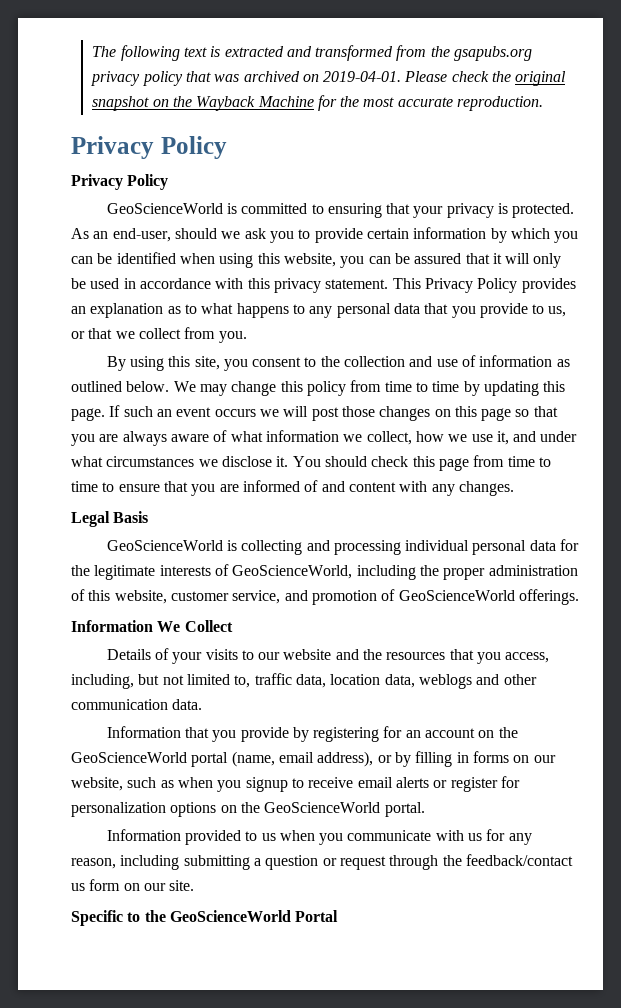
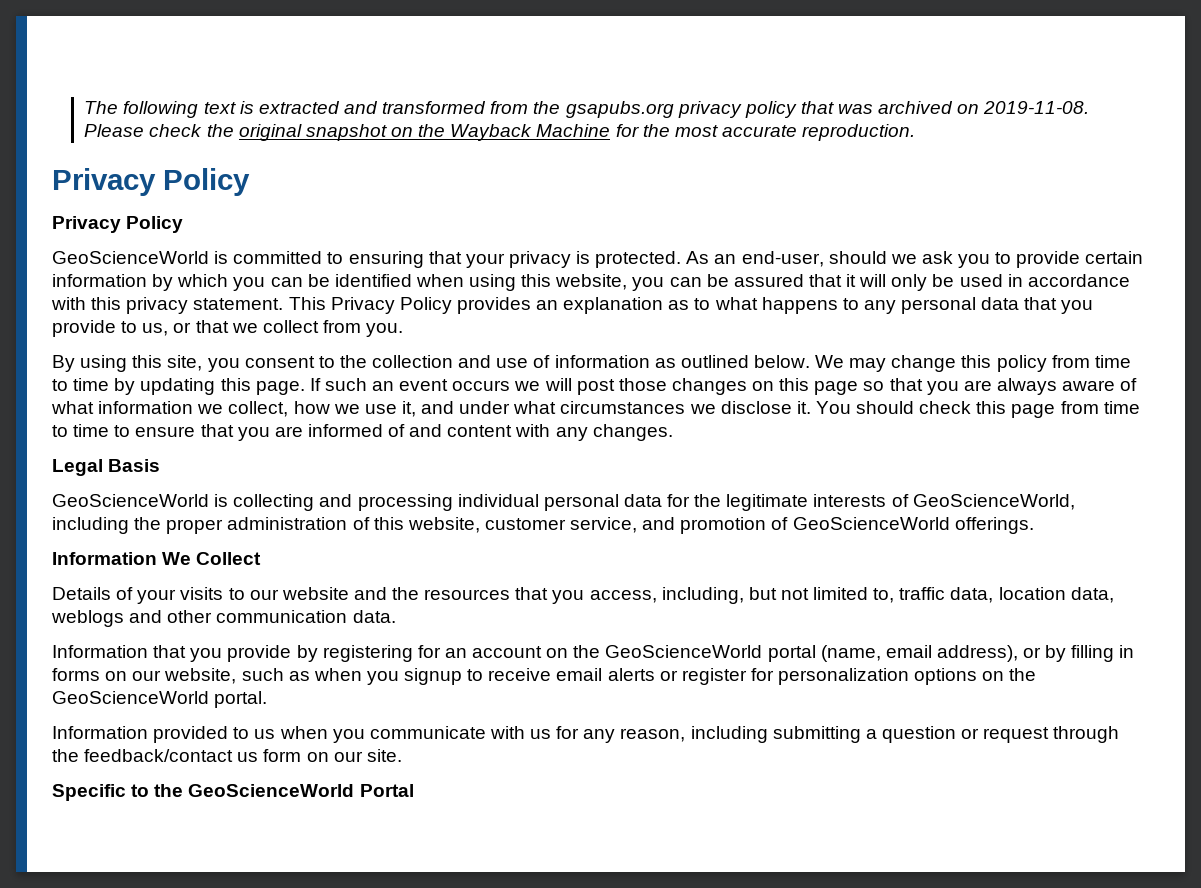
- The following text is extracted and transformed from the gsapubs.org privacy policy that was archived on 2019-04-01.
+ The following text is extracted and transformed from the gsapubs.org privacy policy that was archived on 2019-11-08.

